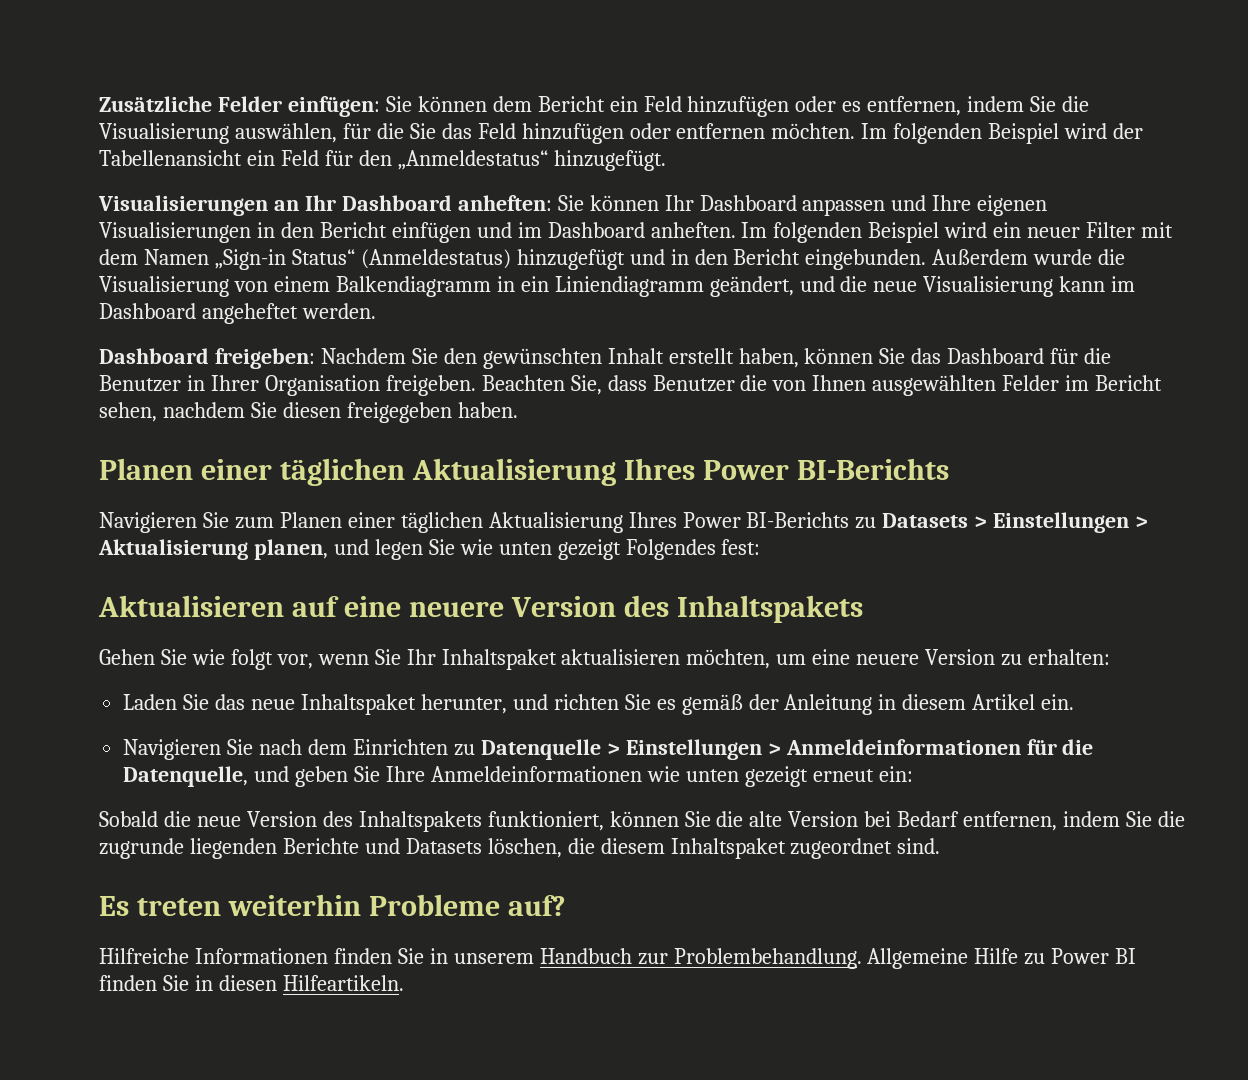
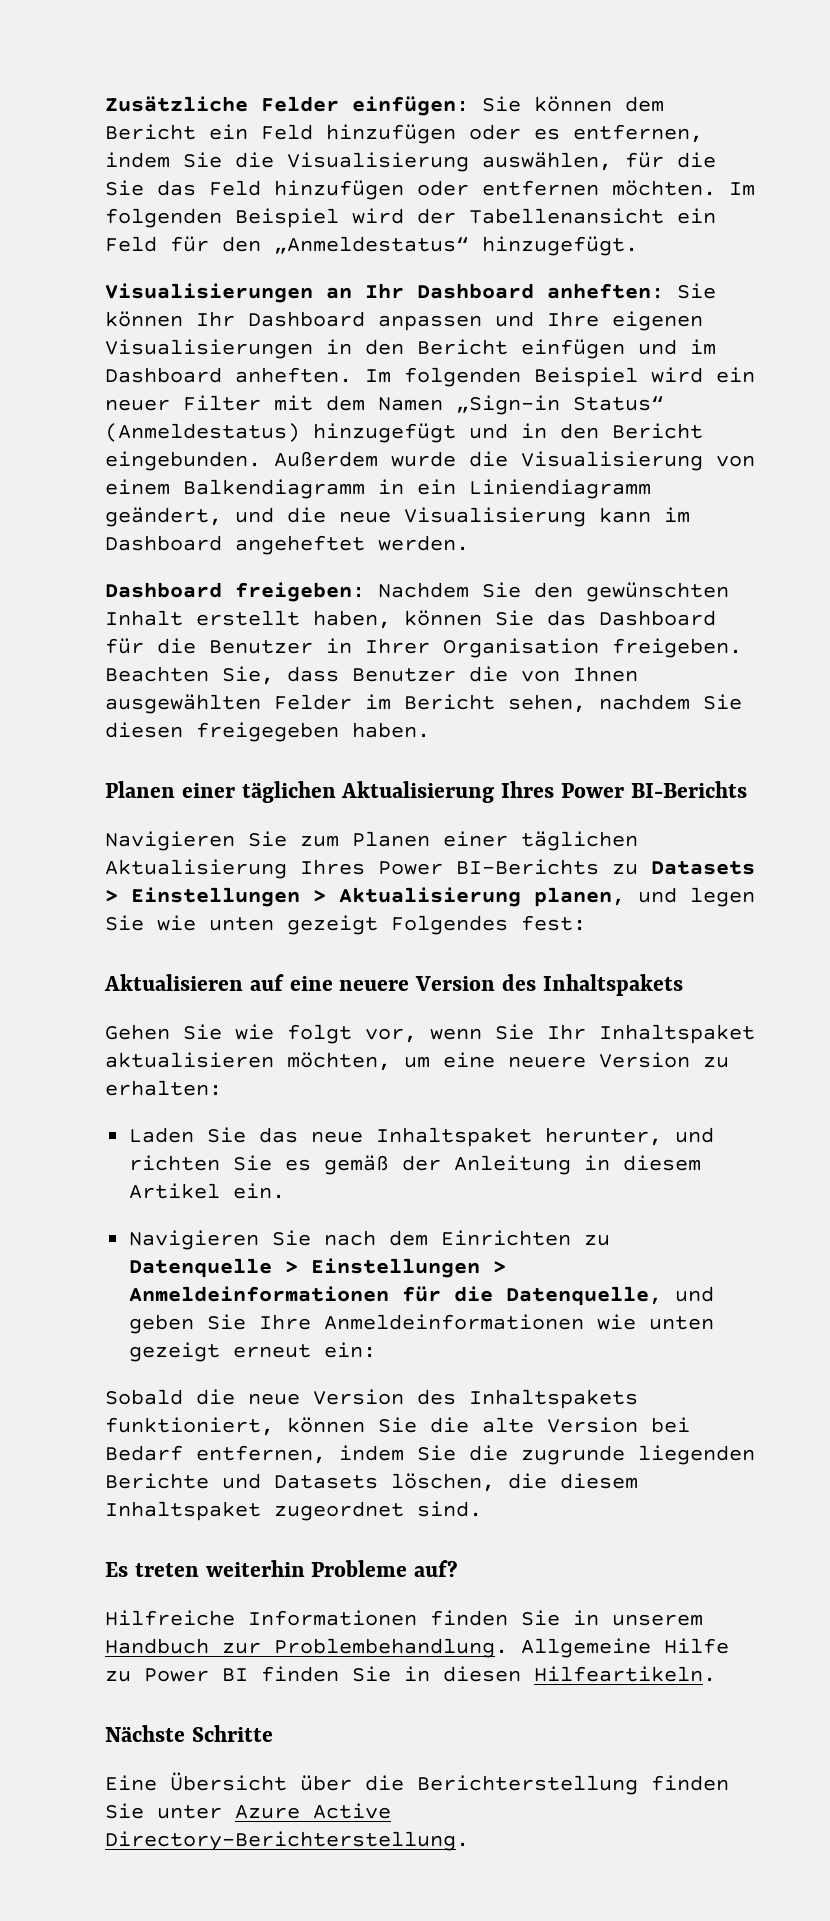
+ Nächste Schritte
+ Eine Übersicht über die Berichterstellung finden Sie unter Azure Active Directory-Berichterstellung.

